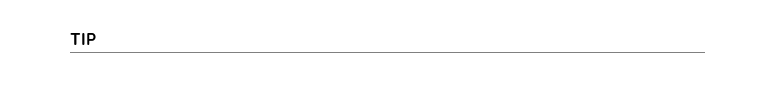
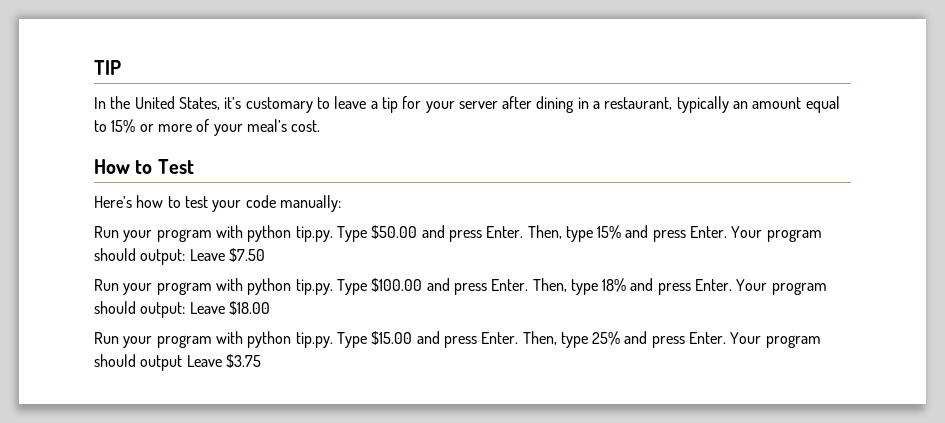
+ In the United States, it’s customary to leave a tip for your server after dining in a restaurant, typically an amount equal to 15% or more of your meal’s cost.
+ How to Test
+ Here’s how to test your code manually:
+ Run your program with python tip.py. Type $50.00 and press Enter. Then, type 15% and press Enter. Your program should output: Leave $7.50
+ Run your program with python tip.py. Type $100.00 and press Enter. Then, type 18% and press Enter. Your program should output: Leave $18.00
+ Run your program with python tip.py. Type $15.00 and press Enter. Then, type 25% and press Enter. Your program should output Leave $3.75

